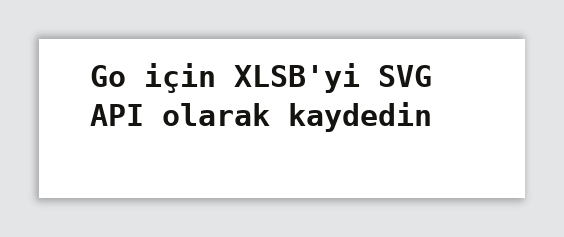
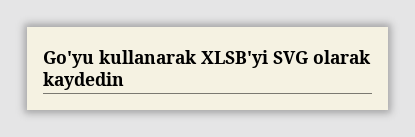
- Go için XLSB'yi SVG API olarak kaydedin
+ Go'yu kullanarak XLSB'yi SVG olarak kaydedin

